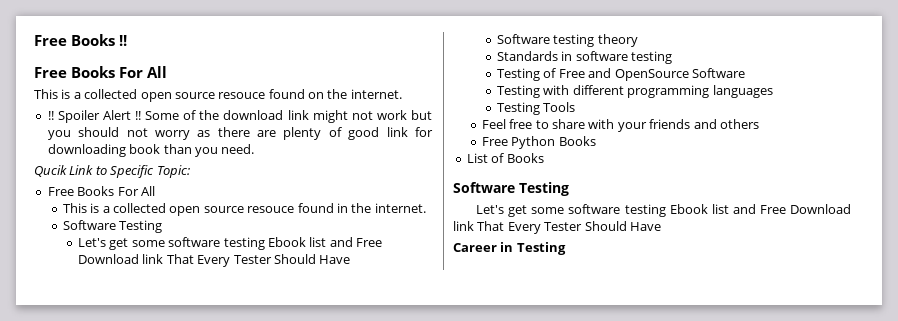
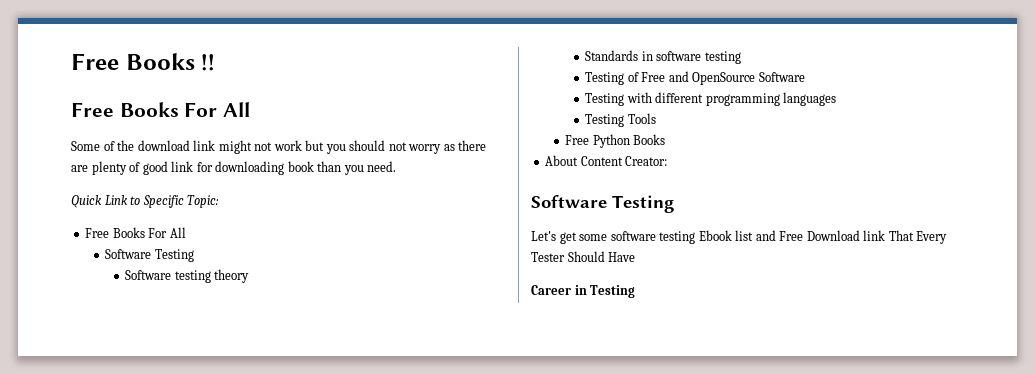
- This is a collected open source resouce found on the internet.
- !! Spoiler Alert !!
- Qucik Link to Specific Topic:
+ Quick Link to Specific Topic:
  Free Books For All
- This is a collected open source resouce found in the internet.
  Software Testing
- Let's get some software testing Ebook list and Free Download link That Every Tester Should Have
- Feel free to share with your friends and others
- List of Books
+ About Content Creator:

